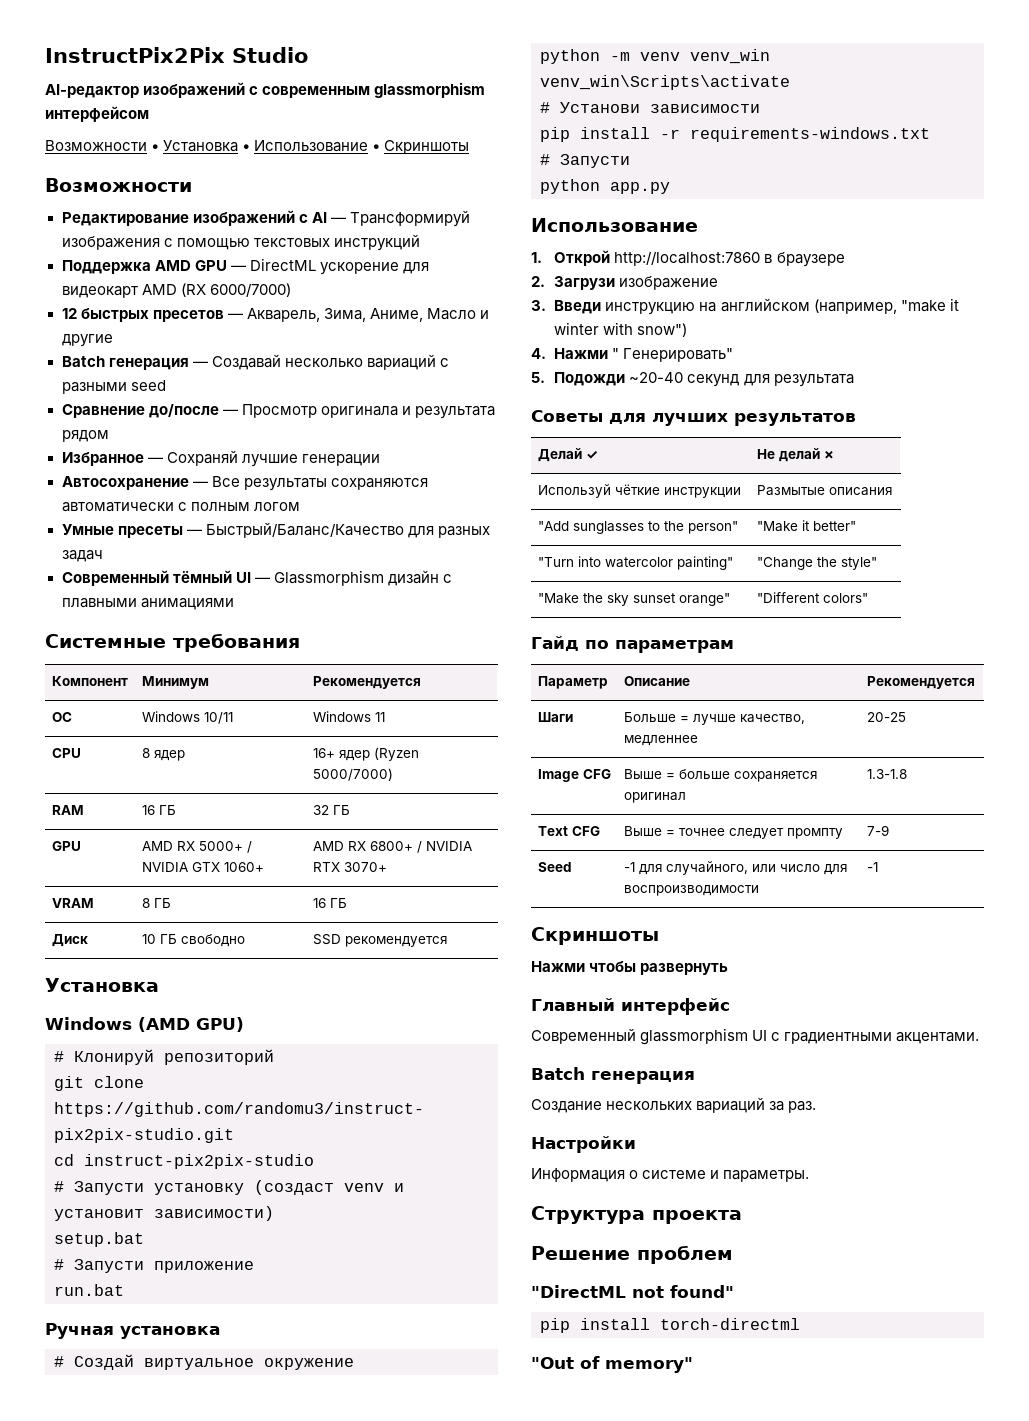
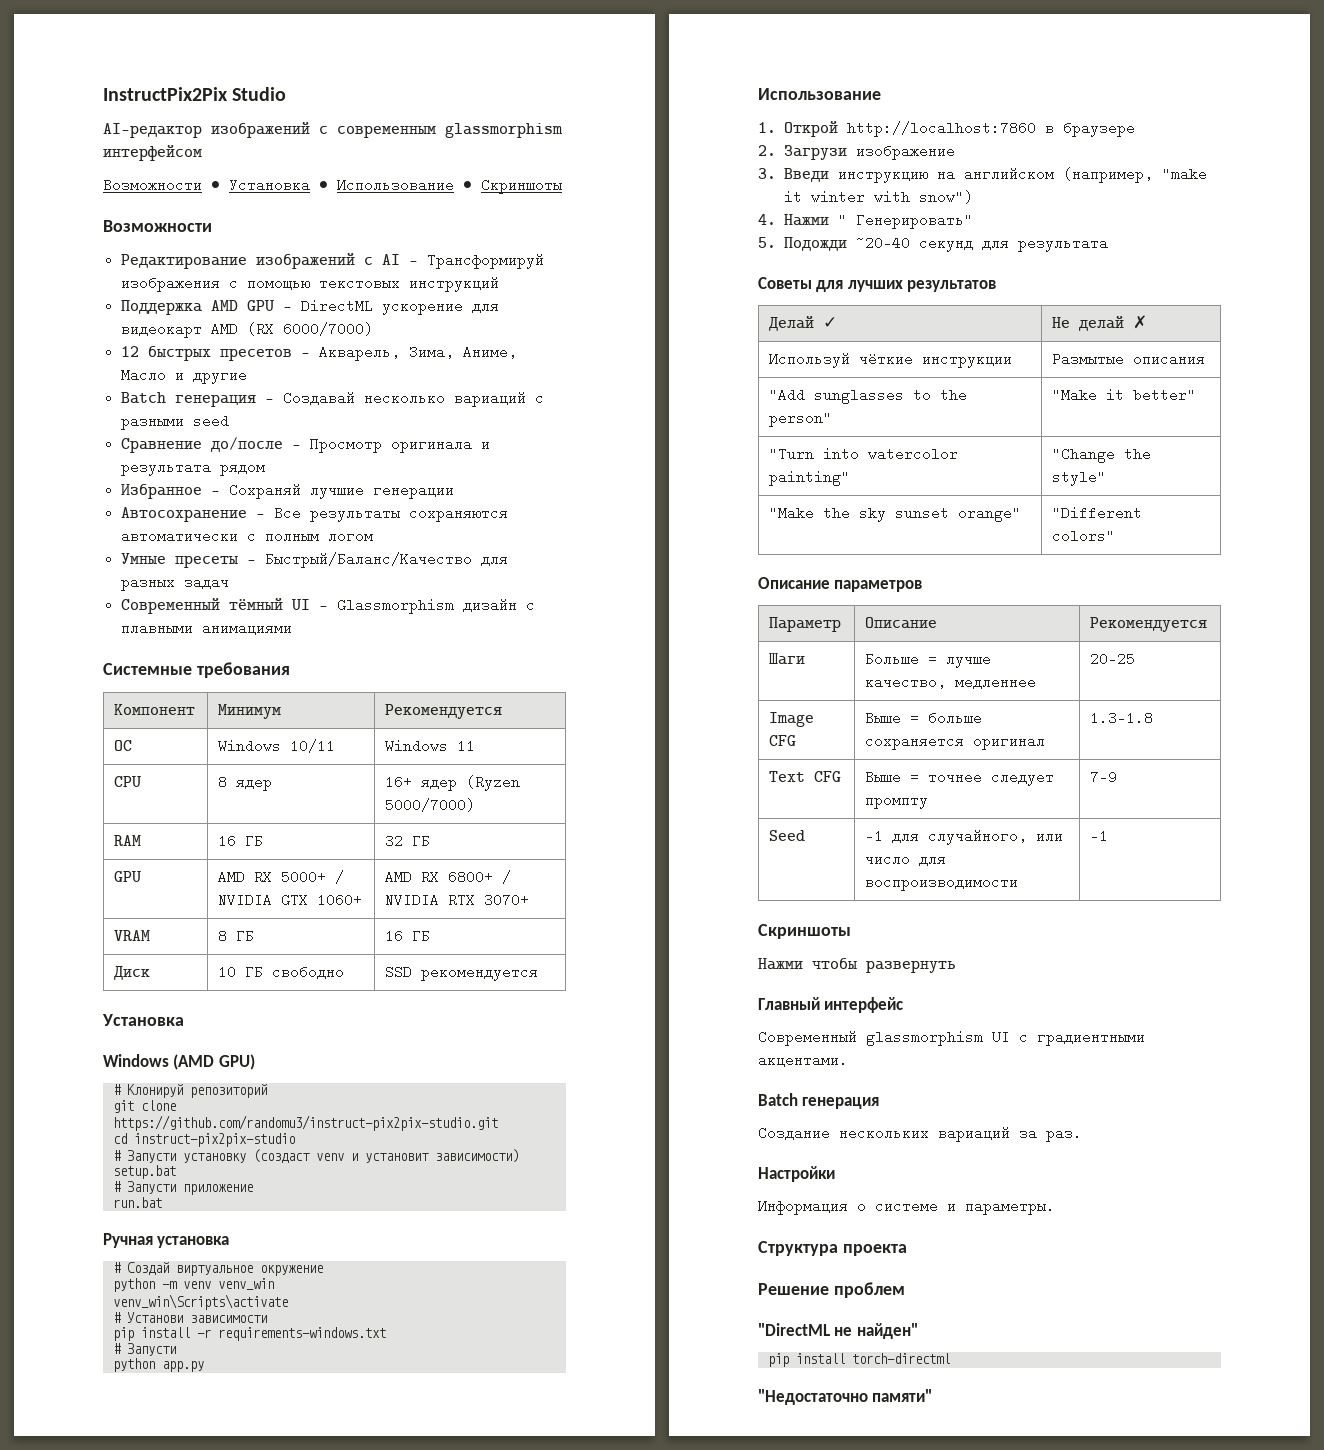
- Гайд по параметрам
+ Описание параметров
- "DirectML not found"
+ "DirectML не найден"
- "Out of memory"
+ "Недостаточно памяти"

